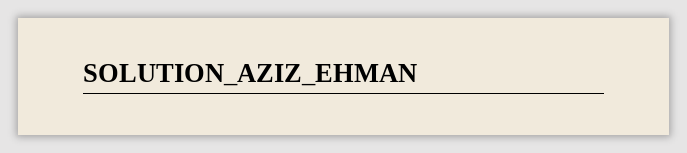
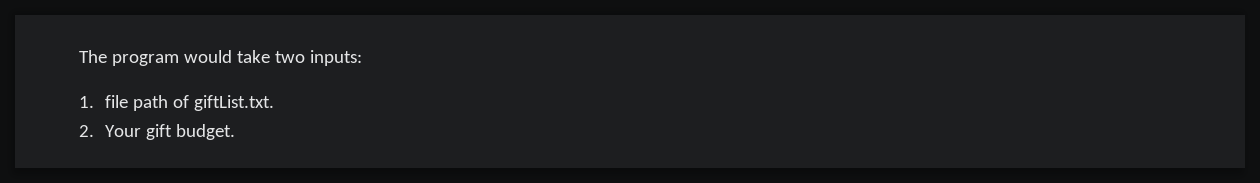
- SOLUTION_AZIZ_EHMAN
+ The program would take two inputs:
+ 1. file path of giftList.txt.
+ 2. Your gift budget.

